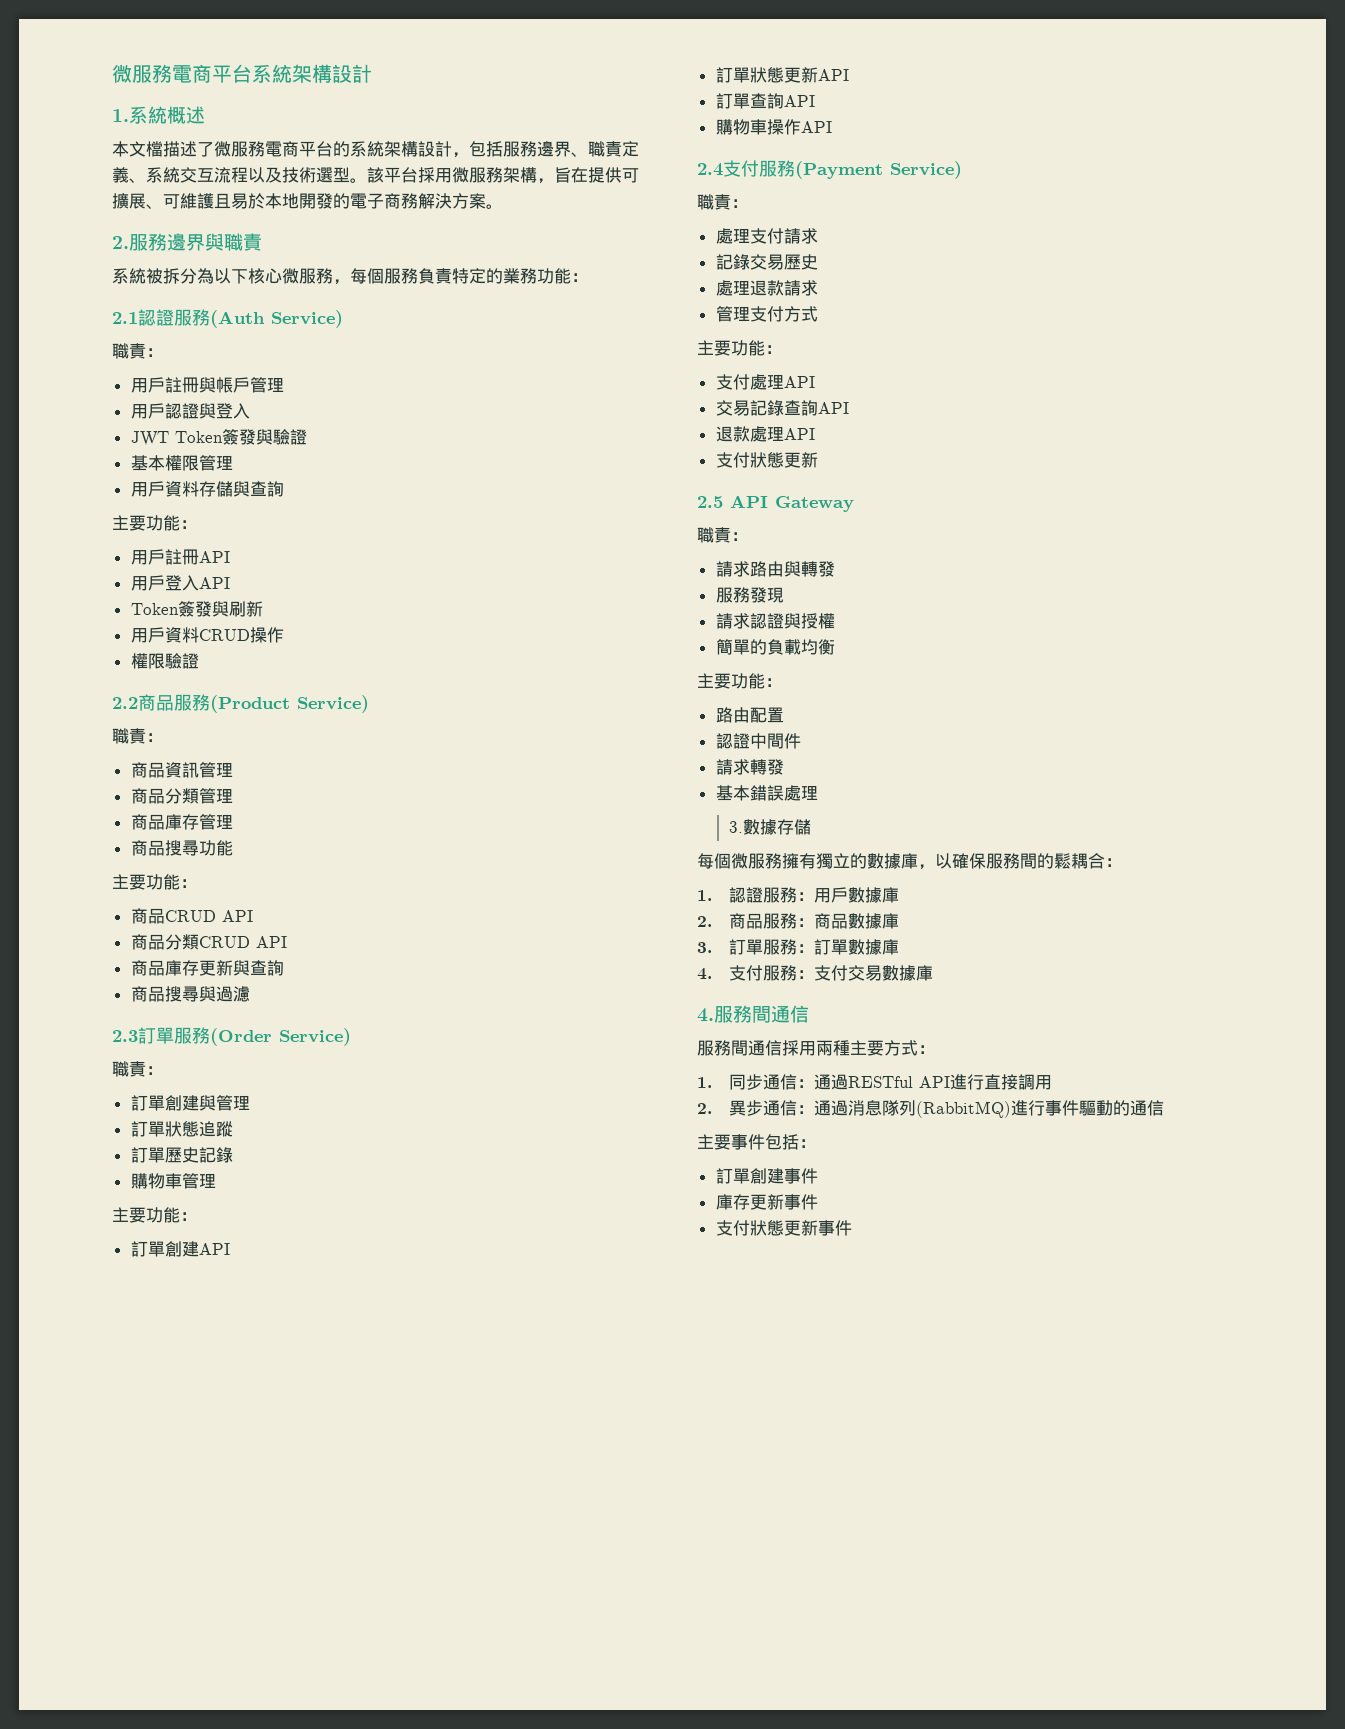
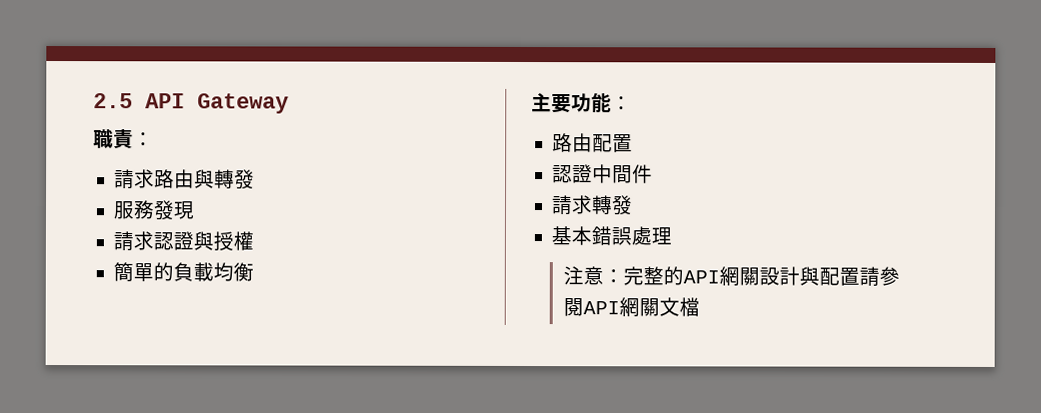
- 微服務電商平台系統架構設計
- 1.系統概述
- 本文檔描述了微服務電商平台的系統架構設計，包括服務邊界、職責定義、系統交互流程以及技術選型。該平台採用微服務架構，旨在提供可擴展、可維護且易於本地開發的電子商務解決方案。
- 2.服務邊界與職責
- 系統被拆分為以下核心微服務，每個服務負責特定的業務功能：
- 2.1認證服務(Auth Service)
- 職責：
- 用戶註冊與帳戶管理
- 用戶認證與登入
- JWT Token簽發與驗證
- 基本權限管理
- 用戶資料存儲與查詢
- 主要功能：
- 用戶註冊API
- 用戶登入API
- Token簽發與刷新
- 用戶資料CRUD操作
- 權限驗證
- 2.2商品服務(Product Service)
- 職責：
- 商品資訊管理
- 商品分類管理
- 商品庫存管理
- 商品搜尋功能
- 主要功能：
- 商品CRUD API
- 商品分類CRUD API
- 商品庫存更新與查詢
- 商品搜尋與過濾
- 2.3訂單服務(Order Service)
- 職責：
- 訂單創建與管理
- 訂單狀態追蹤
- 訂單歷史記錄
- 購物車管理
- 主要功能：
- 訂單創建API
- 訂單狀態更新API
- 訂單查詢API
- 購物車操作API
- 2.4支付服務(Payment Service)
- 職責：
- 處理支付請求
- 記錄交易歷史
- 處理退款請求
- 管理支付方式
- 主要功能：
- 支付處理API
- 交易記錄查詢API
- 退款處理API
- 支付狀態更新
- 3.數據存儲
- 每個微服務擁有獨立的數據庫，以確保服務間的鬆耦合：
- 1.認證服務：用戶數據庫
- 2.商品服務：商品數據庫
- 3.訂單服務：訂單數據庫
- 4.支付服務：支付交易數據庫
- 4.服務間通信
- 服務間通信採用兩種主要方式：
- 1.同步通信：通過RESTful API進行直接調用
- 2.異步通信：通過消息隊列(RabbitMQ)進行事件驅動的通信
- 主要事件包括：
- 訂單創建事件
- 庫存更新事件
- 支付狀態更新事件
+ 注意：完整的API網關設計與配置請參閱API網關文檔

